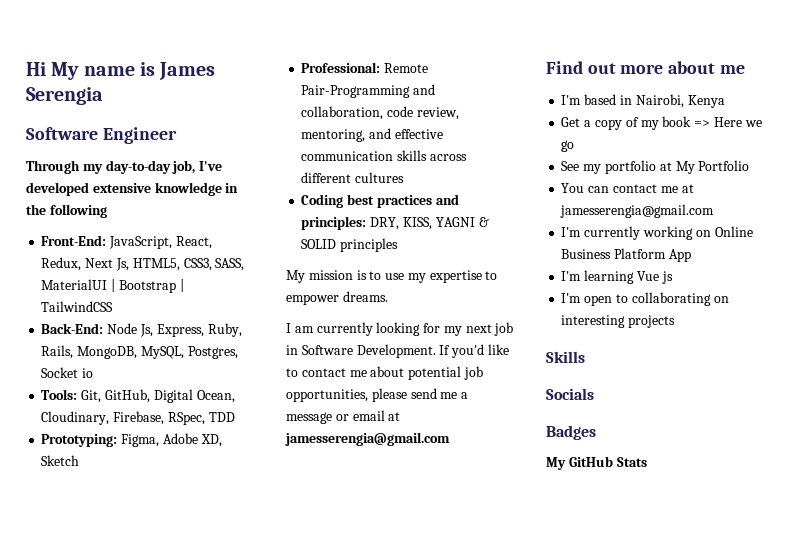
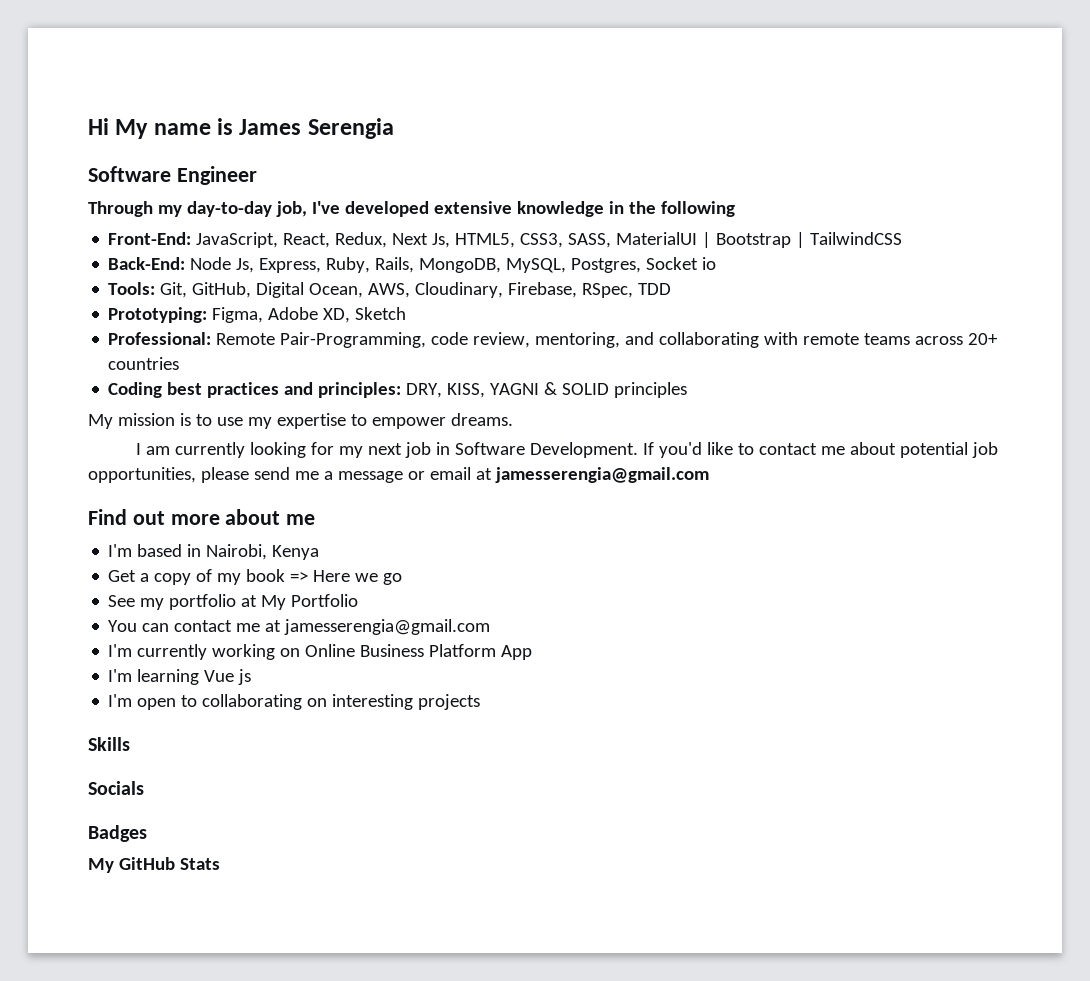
- Tools: Git, GitHub, Digital Ocean, Cloudinary, Firebase, RSpec, TDD
+ Tools: Git, GitHub, Digital Ocean, AWS, Cloudinary, Firebase, RSpec, TDD
- Professional: Remote Pair-Programming and collaboration, code review, mentoring, and effective communication skills across different cultures
+ Professional: Remote Pair-Programming, code review, mentoring, and collaborating with remote teams across 20+ countries

